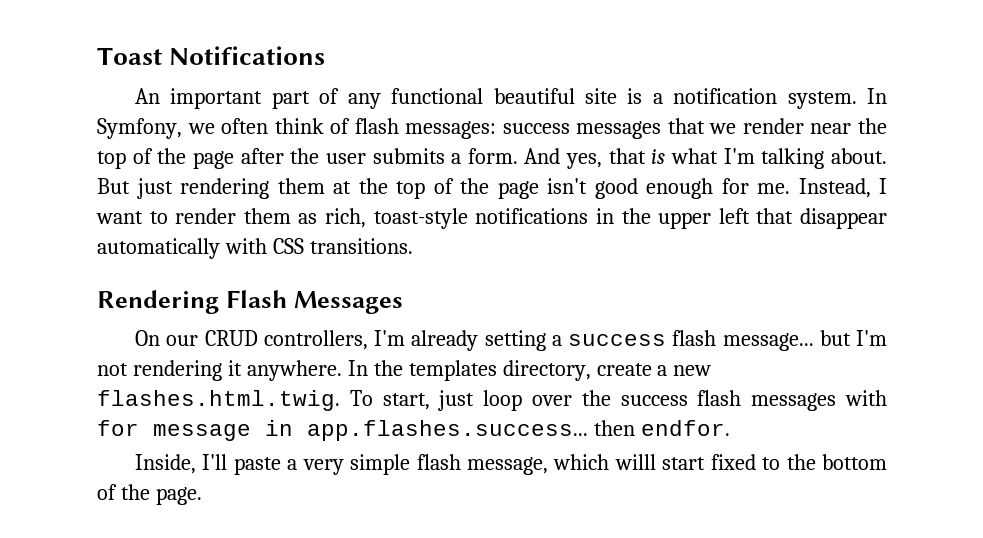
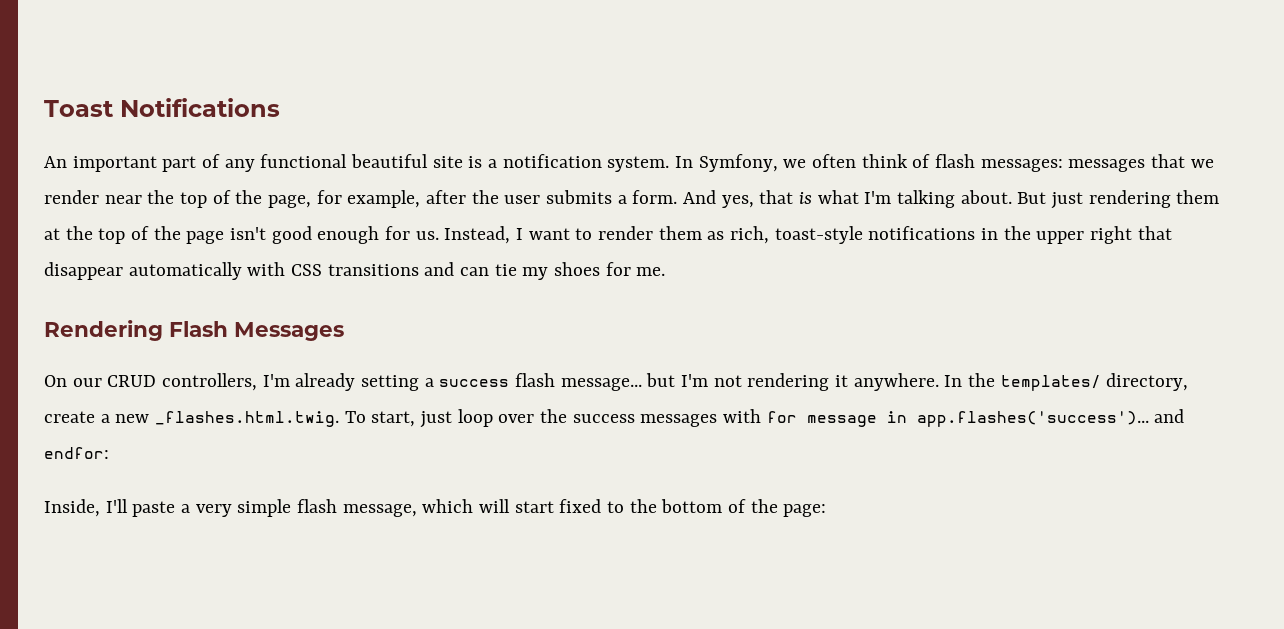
- In Symfony, we often think of flash messages: success messages that we render near the top of the page after the user submits a form.
+ In Symfony, we often think of flash messages: messages that we render near the top of the page, for example, after the user submits a form.
- But just rendering them at the top of the page isn't good enough for me.
+ But just rendering them at the top of the page isn't good enough for us.
- Instead, I want to render them as rich, toast-style notifications in the upper left that disappear automatically with CSS transitions.
+ Instead, I want to render them as rich, toast-style notifications in the upper right that disappear automatically with CSS transitions and can tie my shoes for me.
- In the templates directory, create a new flashes.html.twig. To start, just loop over the success flash messages with for message in app.flashes.success... then endfor.
+ In the templates/ directory, create a new _flashes.html.twig. To start, just loop over the success messages with for message in app.flashes('success')... and endfor:
- Inside, I'll paste a very simple flash message, which willl start fixed to the bottom of the page.
+ Inside, I'll paste a very simple flash message, which will start fixed to the bottom of the page:

